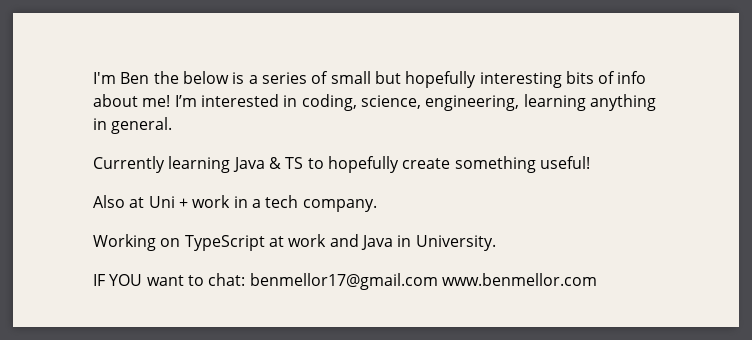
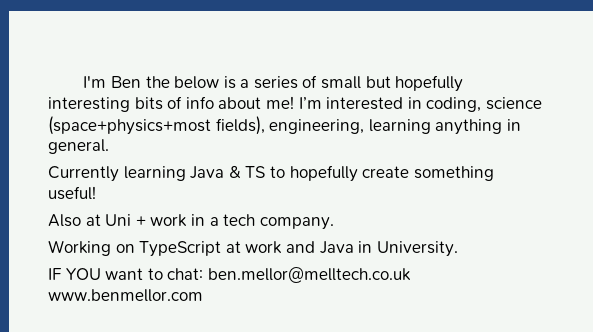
- I’m interested in coding, science, engineering, learning anything in general.
+ I’m interested in coding, science (space+physics+most fields), engineering, learning anything in general.
- IF YOU want to chat: benmellor17@gmail.com www.benmellor.com
+ IF YOU want to chat: ben.mellor@melltech.co.uk www.benmellor.com

